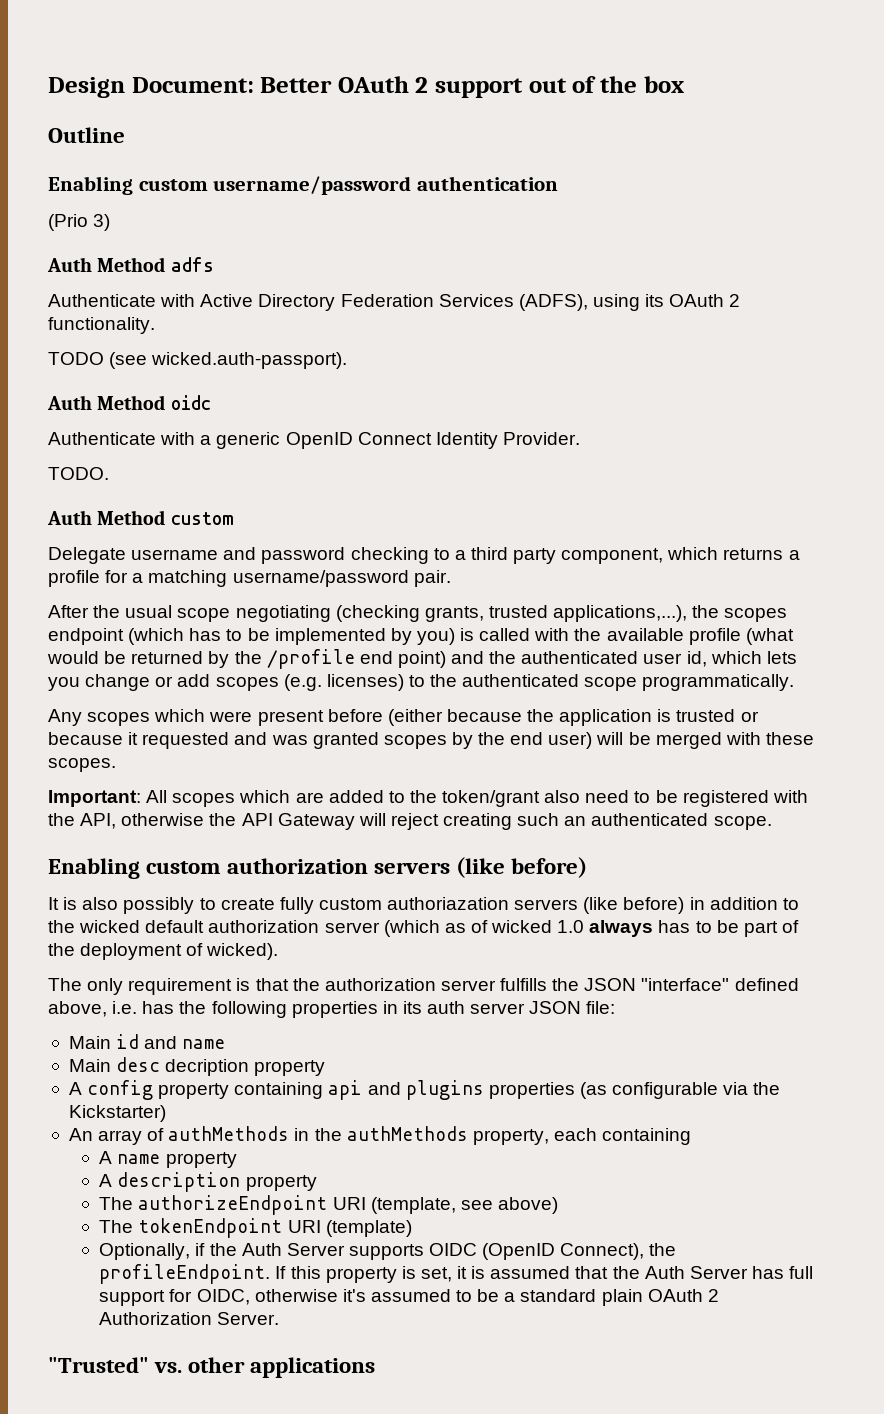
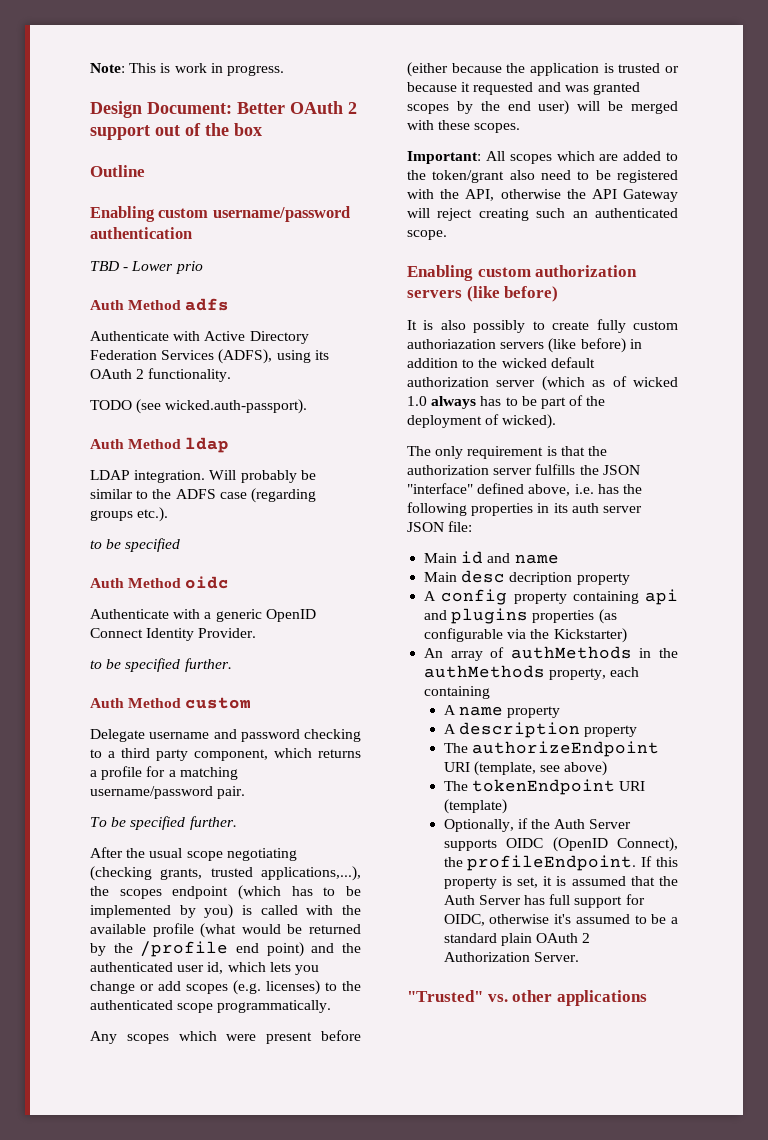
+ Note: This is work in progress.
- (Prio 3)
+ TBD - Lower prio
+ Auth Method ldap
+ LDAP integration. Will probably be similar to the ADFS case (regarding groups etc.).
+ to be specified
- TODO.
+ to be specified further.
+ To be specified further.

